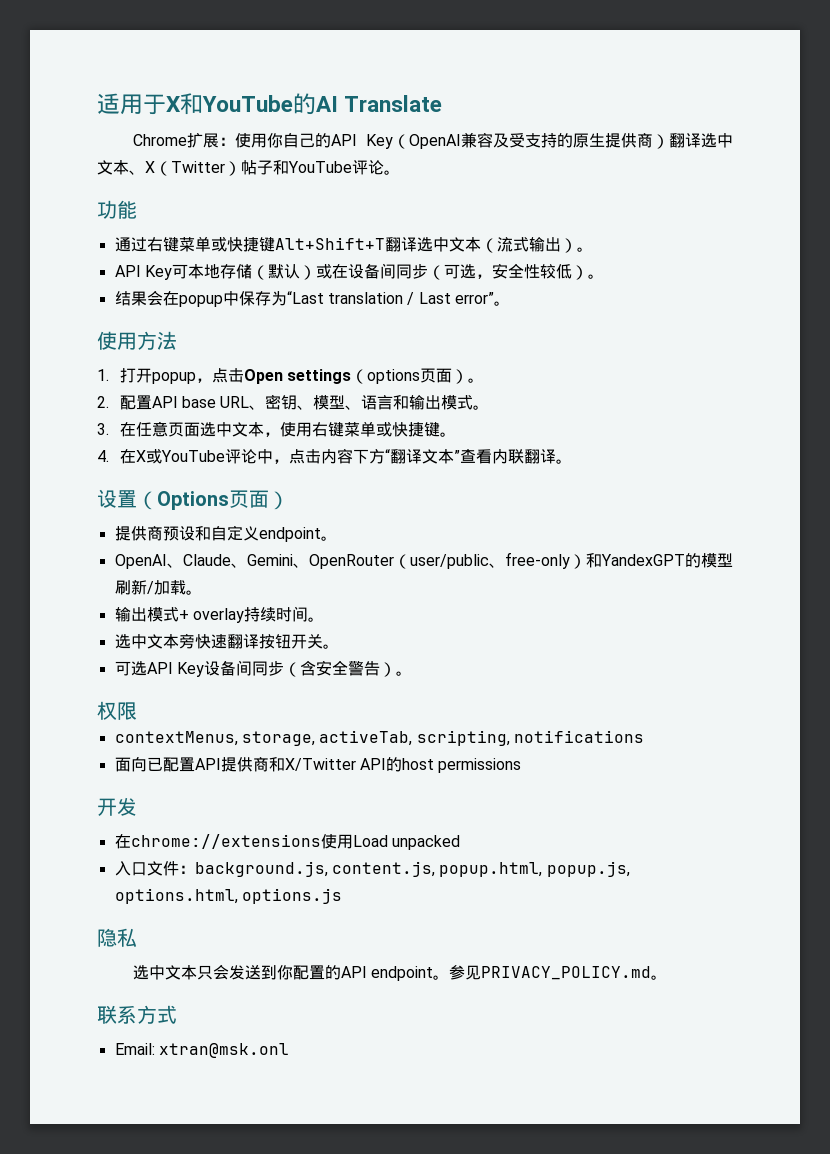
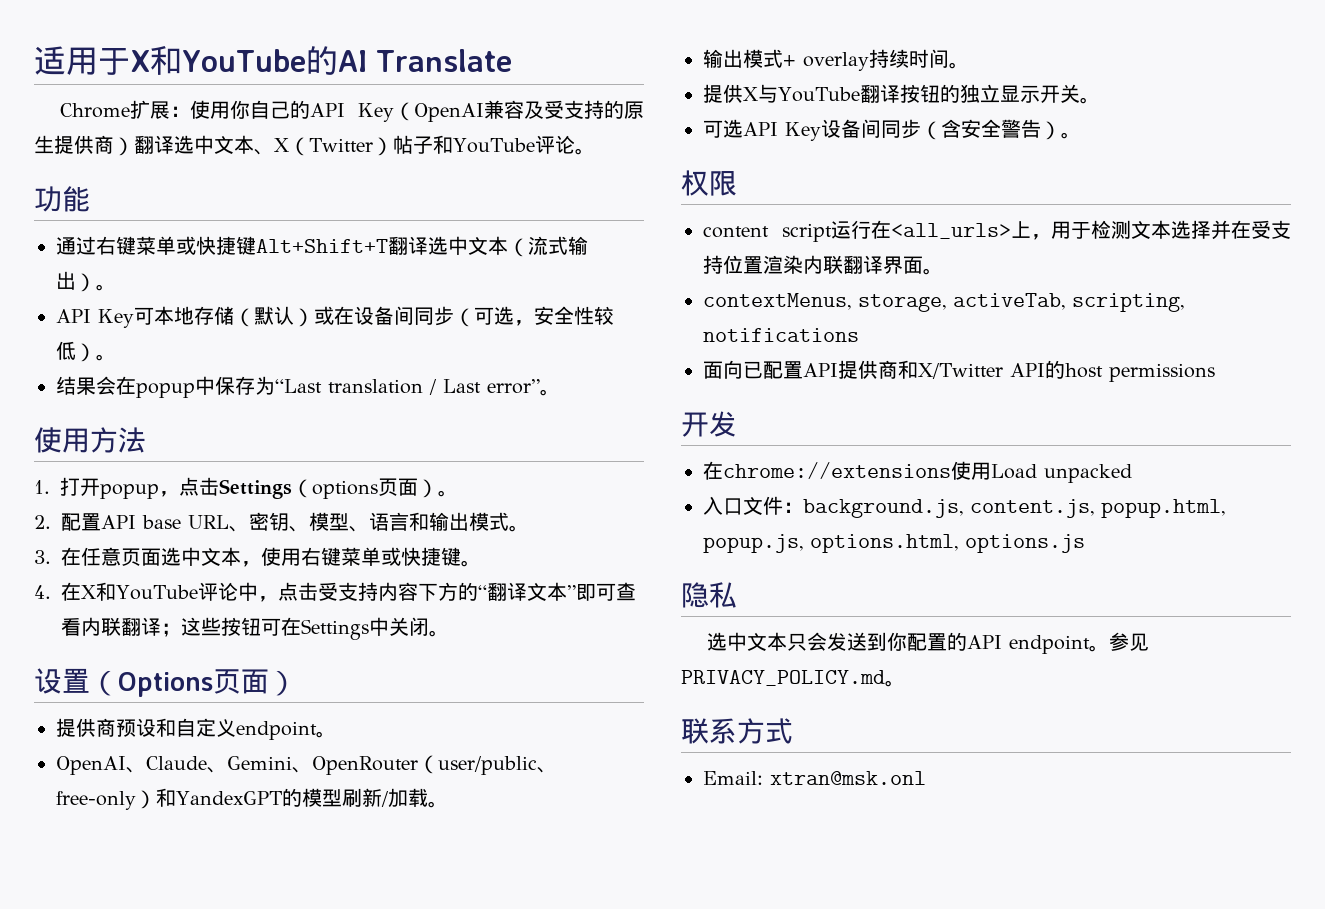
- 1.打开popup，点击Open settings（options页面）。
+ 1.打开popup，点击Settings（options页面）。
- 4.在X或YouTube评论中，点击内容下方“翻译文本”查看内联翻译。
+ 4.在X和YouTube评论中，点击受支持内容下方的“翻译文本”即可查看内联翻译；这些按钮可在Settings中关闭。
- 选中文本旁快速翻译按钮开关。
+ 提供X与YouTube翻译按钮的独立显示开关。
+ content script运行在<all_urls>上，用于检测文本选择并在受支持位置渲染内联翻译界面。

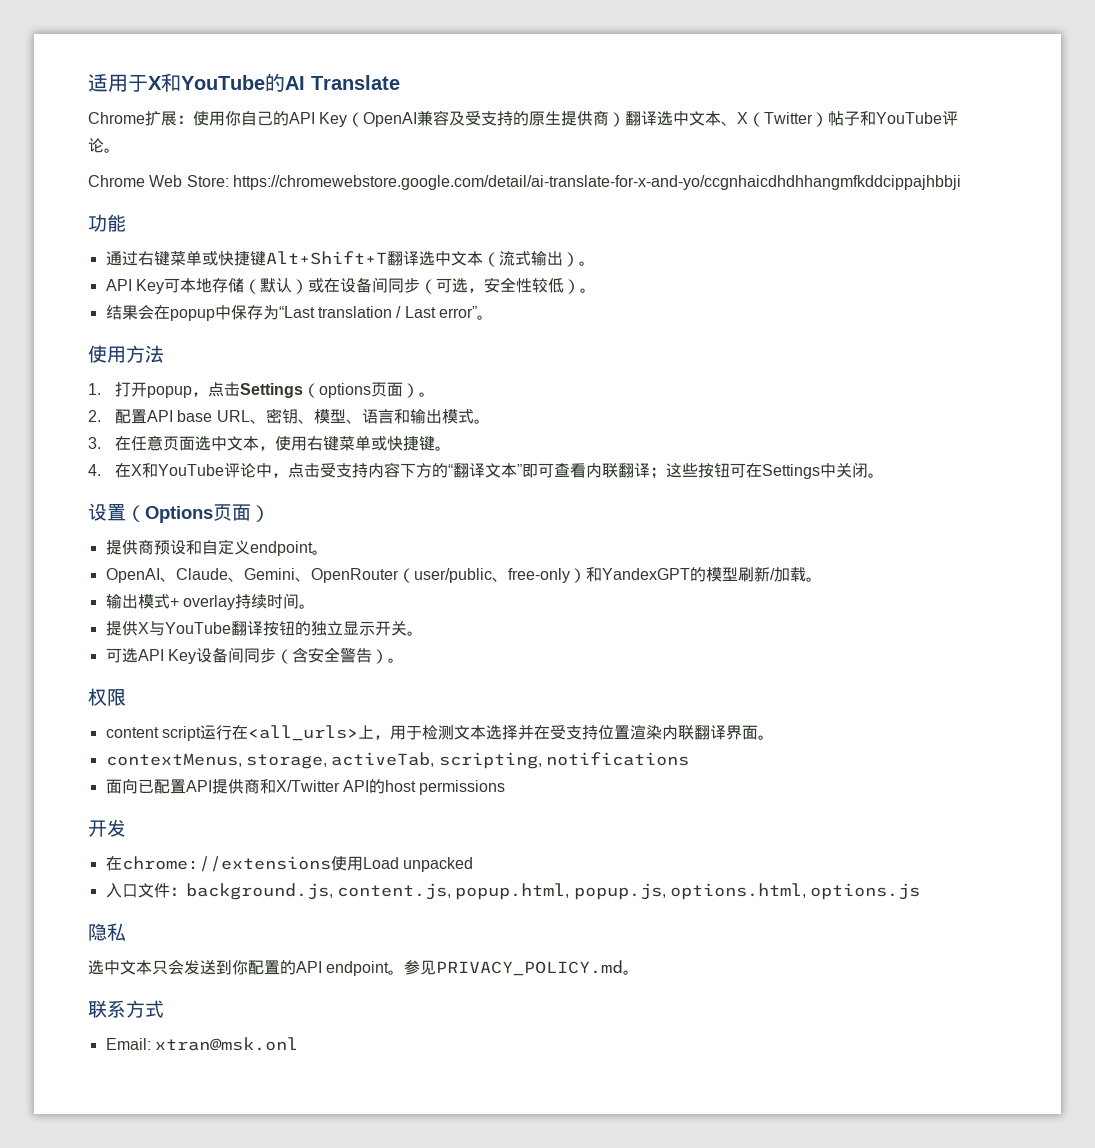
+ Chrome Web Store: https://chromewebstore.google.com/detail/ai-translate-for-x-and-yo/ccgnhaicdhdhhangmfkddcippajhbbji

